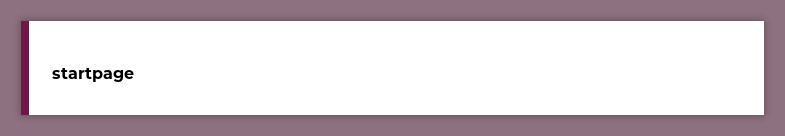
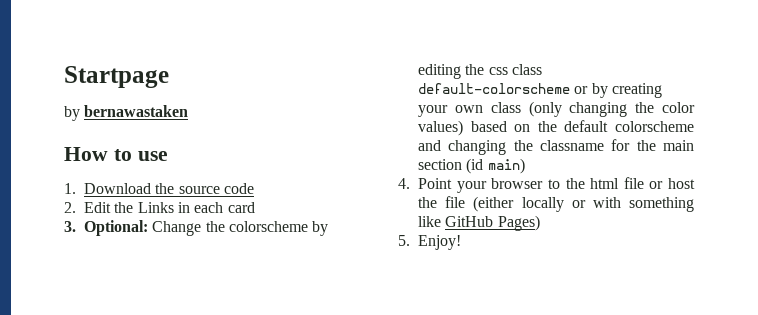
- startpage
+ Startpage
+ by bernawastaken
+ How to use
+ 1. Download the source code
+ 2. Edit the Links in each card
+ 3. Optional: Change the colorscheme by editing the css class default-colorscheme or by creating your own class (only changing the color values) based on the default colorscheme and changing the classname for the main section (id main)
+ 4. Point your browser to the html file or host the file (either locally or with something like GitHub Pages)
+ 5. Enjoy!

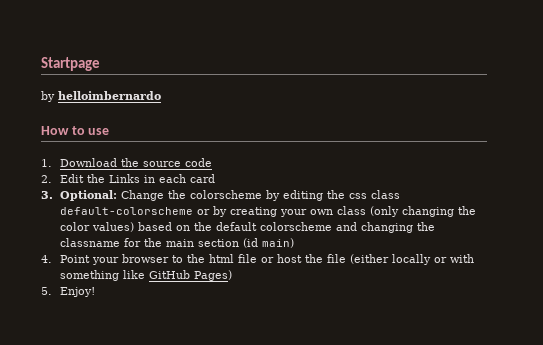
- by bernawastaken
+ by helloimbernardo

